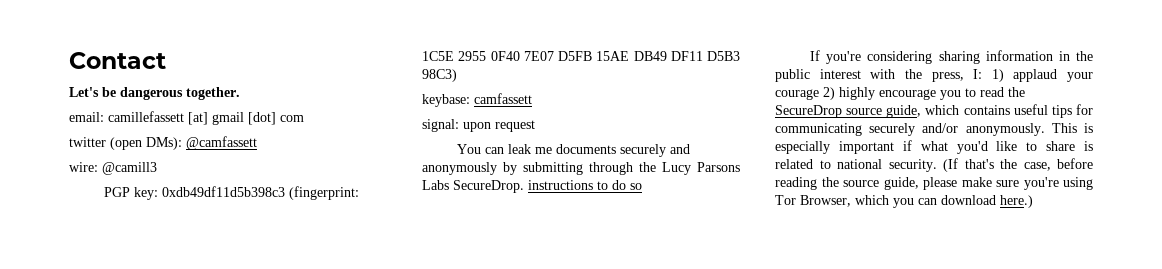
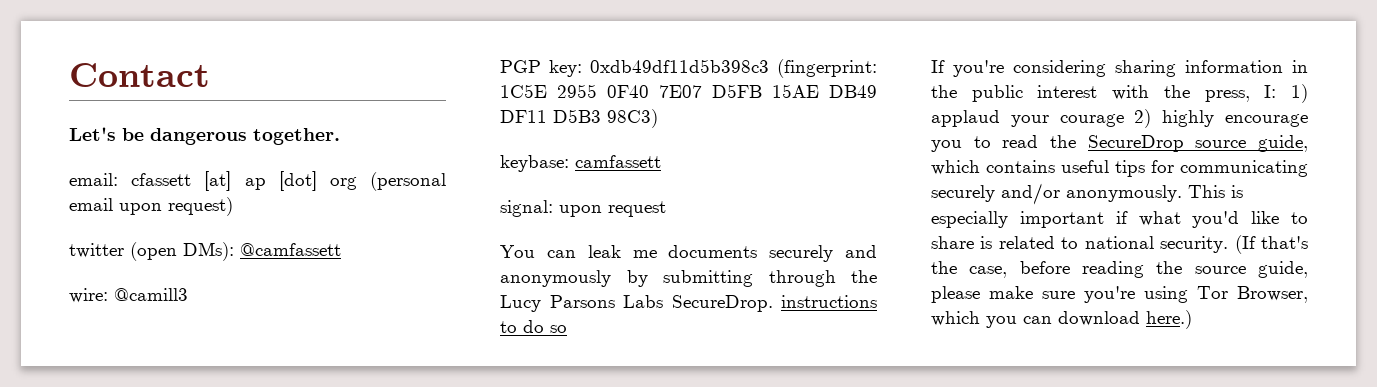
- email: camillefassett [at] gmail [dot] com
+ email: cfassett [at] ap [dot] org (personal email upon request)

